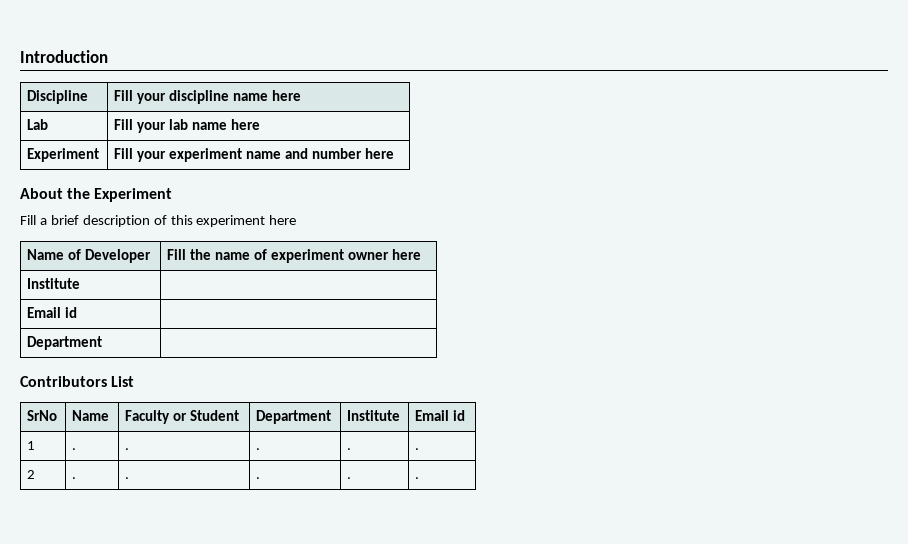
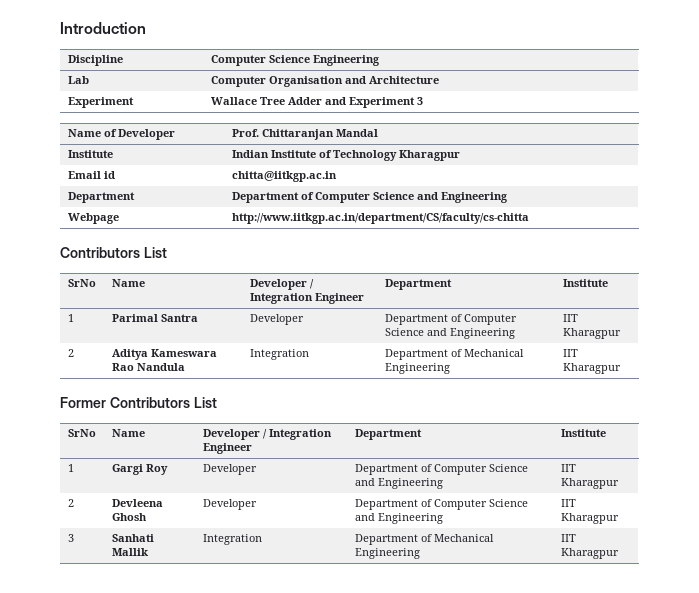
- Discipline | Fill your discipline name here
- Lab | Fill your lab name here
- Experiment | Fill your experiment name and number here
- About the Experiment
- Fill a brief description of this experiment here
- Name of Developer | Fill the name of experiment owner here
- Institute |
+ Discipline | Computer Science Engineering
+ Lab | Computer Organisation and Architecture
+ Experiment | Wallace Tree Adder and Experiment 3
+ Name of Developer | Prof. Chittaranjan Mandal
+ Institute | Indian Institute of Technology Kharagpur
- Email id |
- Department |
+ Email id | chitta@iitkgp.ac.in
+ Department | Department of Computer Science and Engineering
+ Webpage | http://www.iitkgp.ac.in/department/CS/faculty/cs-chitta
  Contributors List
- SrNo | Name | Faculty or Student | Department | Institute | Email id
- 1 | . | . | . | . | .
- 2 | . | . | . | . | .
+ SrNo | Name | Developer / Integration Engineer | Department | Institute
+ 1 | Parimal Santra | Developer | Department of Computer Science and Engineering | IIT Kharagpur
+ 2 | Aditya Kameswara Rao Nandula | Integration | Department of Mechanical Engineering | IIT Kharagpur
+ Former Contributors List
+ SrNo | Name | Developer / Integration Engineer | Department | Institute
+ 1 | Gargi Roy | Developer | Department of Computer Science and Engineering | IIT Kharagpur
+ 2 | Devleena Ghosh | Developer | Department of Computer Science and Engineering | IIT Kharagpur
+ 3 | Sanhati Mallik | Integration | Department of Mechanical Engineering | IIT Kharagpur

